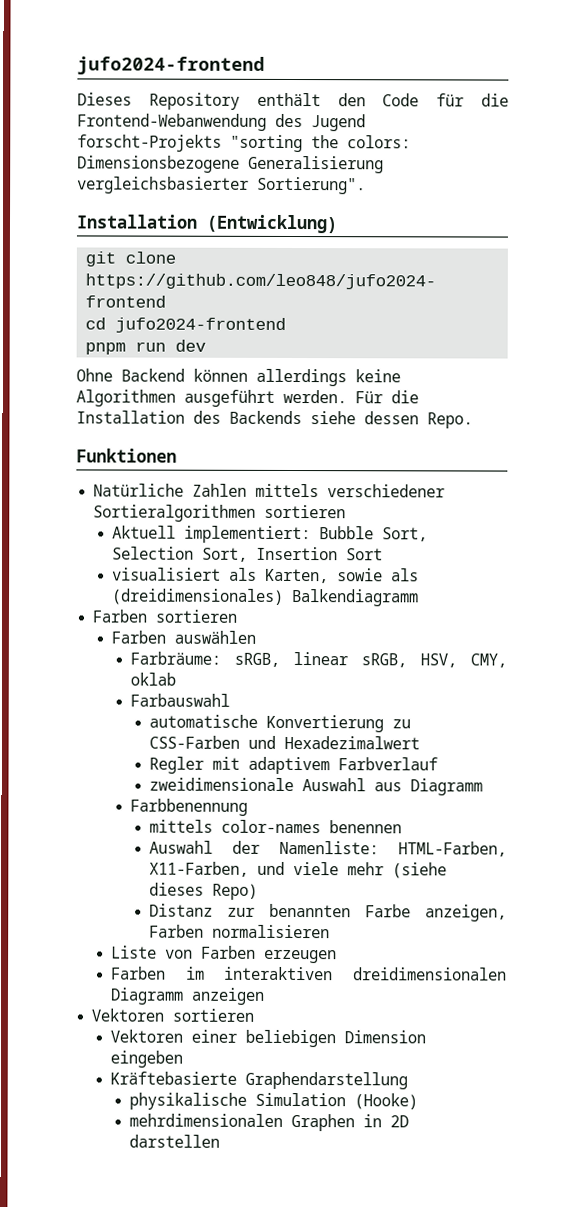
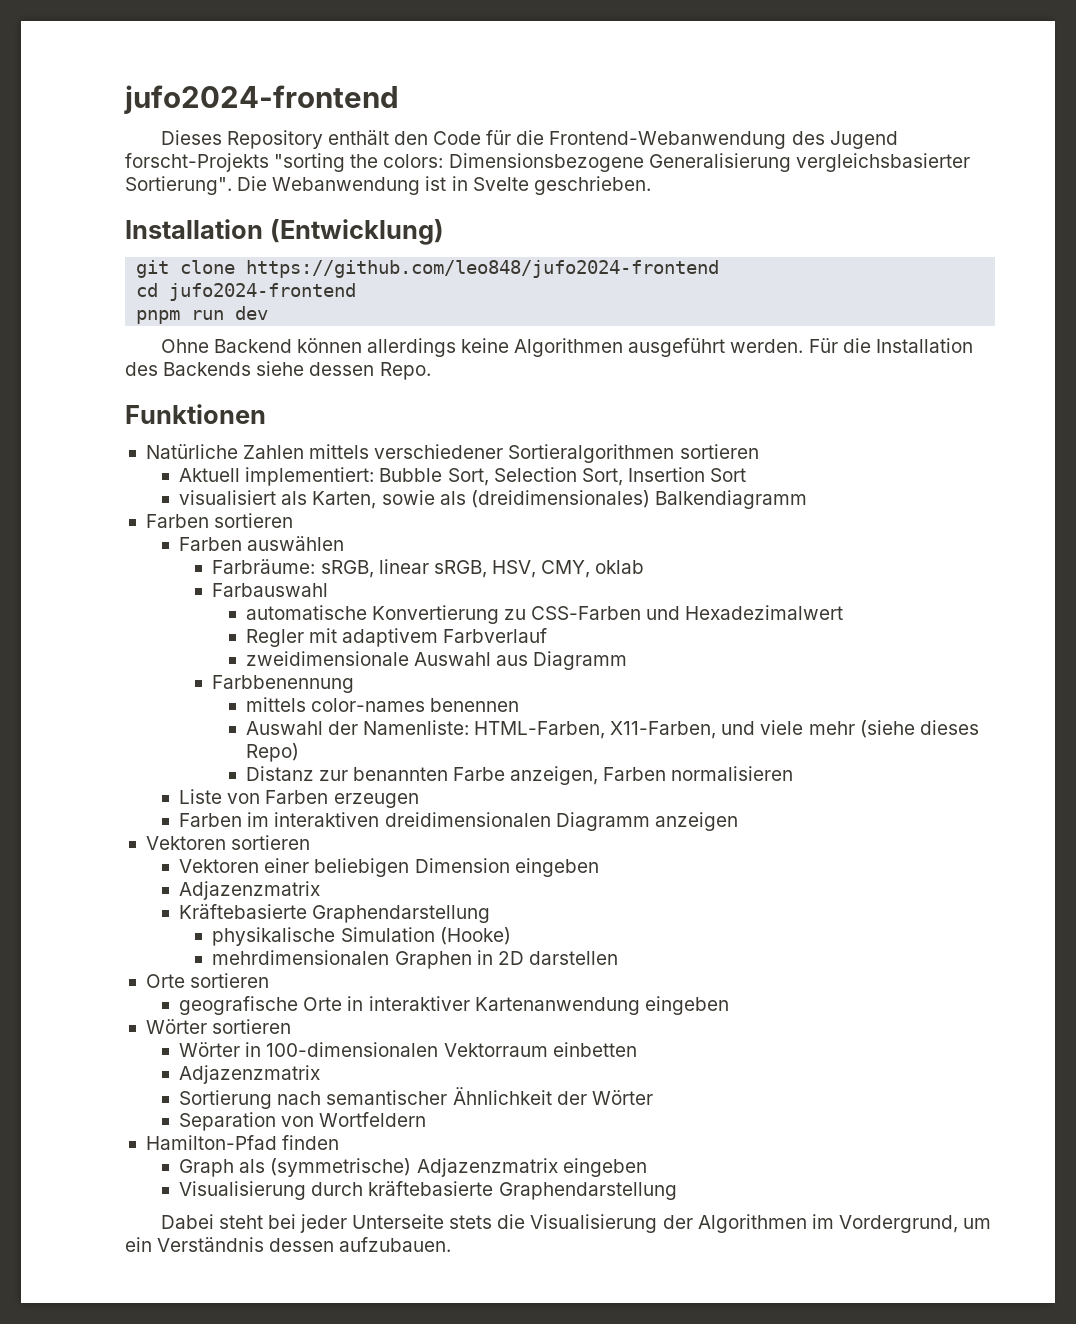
+ Die Webanwendung ist in Svelte geschrieben.
  Vektoren einer beliebigen Dimension eingeben
+ Adjazenzmatrix
+ Orte sortieren
+ geografische Orte in interaktiver Kartenanwendung eingeben
+ Wörter sortieren
+ Wörter in 100-dimensionalen Vektorraum einbetten
+ Adjazenzmatrix
+ Sortierung nach semantischer Ähnlichkeit der Wörter
+ Separation von Wortfeldern
+ Hamilton-Pfad finden
+ Graph als (symmetrische) Adjazenzmatrix eingeben
+ Visualisierung durch kräftebasierte Graphendarstellung
+ Dabei steht bei jeder Unterseite stets die Visualisierung der Algorithmen im Vordergrund, um ein Verständnis dessen aufzubauen.

